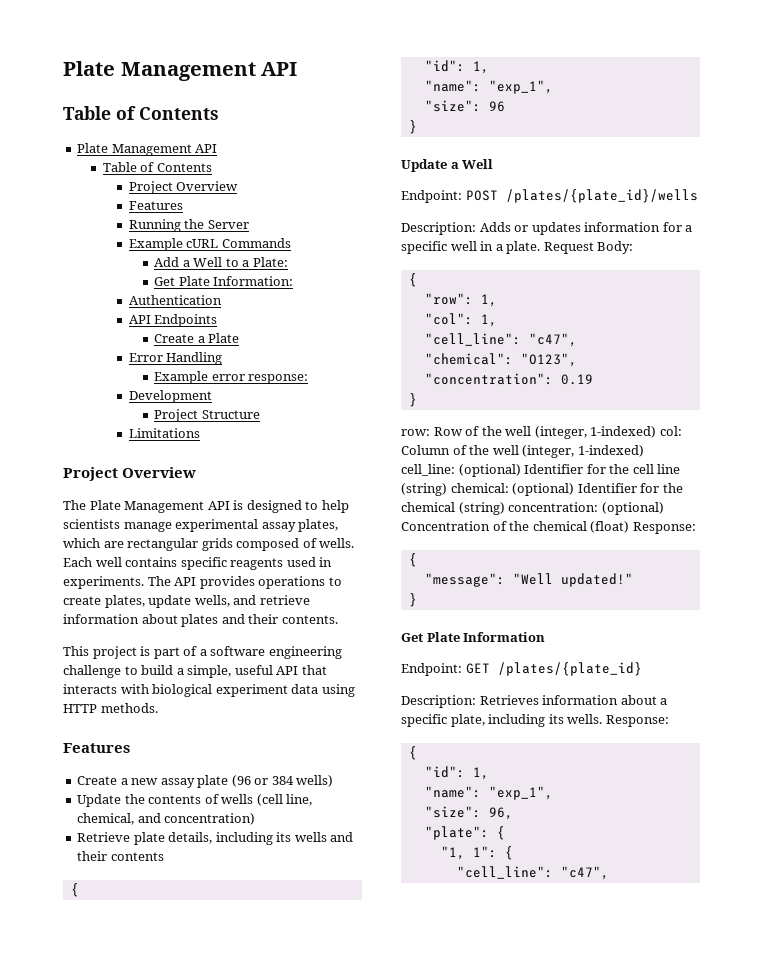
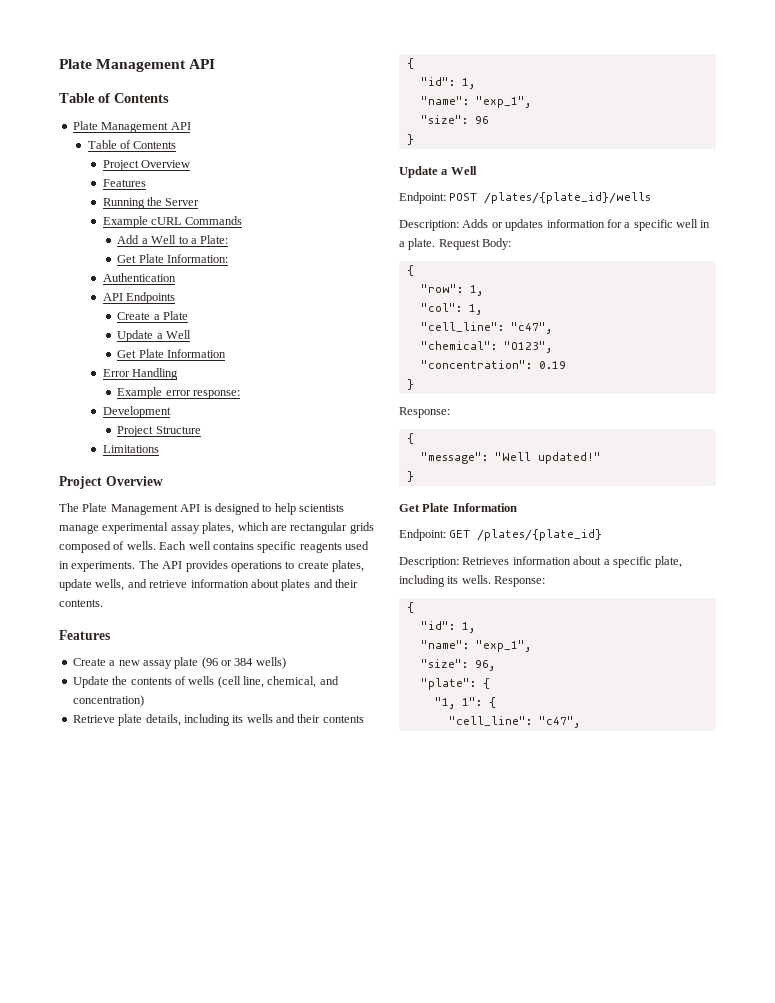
  Create a Plate
+ Update a Well
+ Get Plate Information
- This project is part of a software engineering challenge to build a simple, useful API that interacts with biological experiment data using HTTP methods.
  "concentration": 0.19
  }
- row: Row of the well (integer, 1-indexed) col: Column of the well (integer, 1-indexed) cell_line: (optional) Identifier for the cell line (string) chemical: (optional) Identifier for the chemical (string) concentration: (optional) Concentration of the chemical (float) Response:
+ Response:

